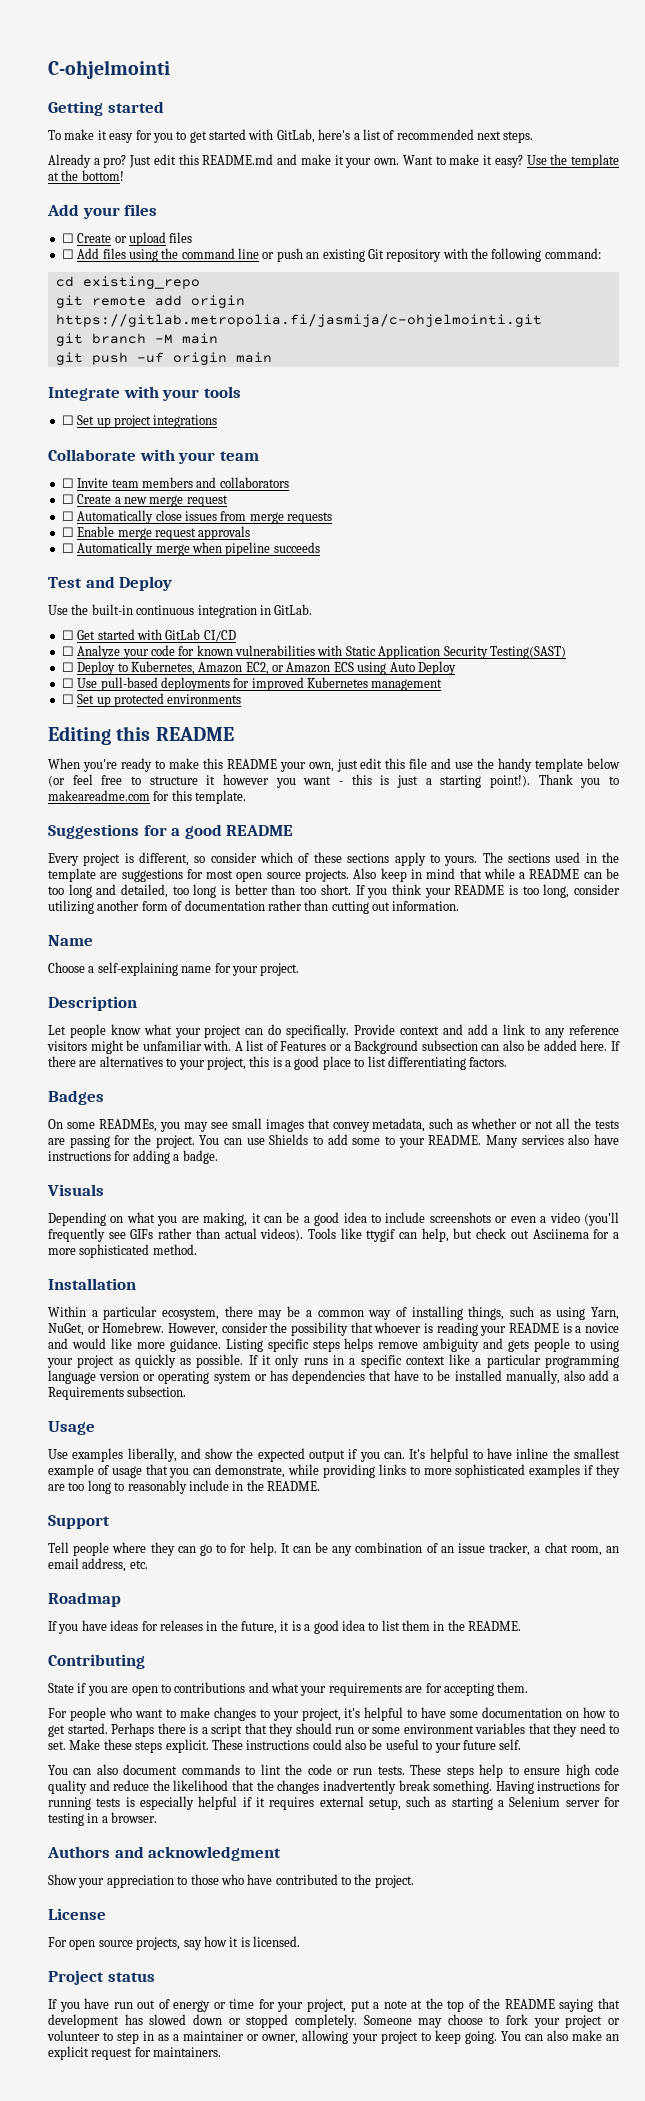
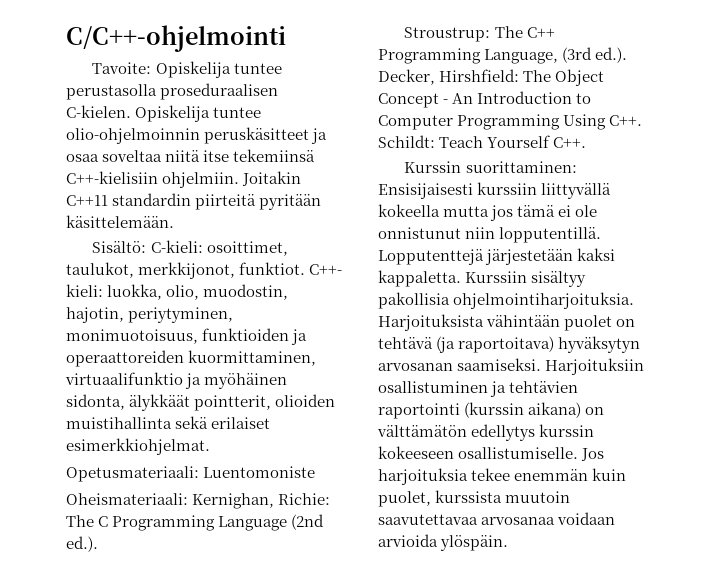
- C-ohjelmointi
- Getting started
- To make it easy for you to get started with GitLab, here's a list of recommended next steps.
- Already a pro? Just edit this README.md and make it your own. Want to make it easy? Use the template at the bottom!
- Add your files
- ☐ Create or upload files
- ☐ Add files using the command line or push an existing Git repository with the following command:
- cd existing_repo
- git remote add origin https://gitlab.metropolia.fi/jasmija/c-ohjelmointi.git
- git branch -M main
- git push -uf origin main
- Integrate with your tools
- ☐ Set up project integrations
- Collaborate with your team
- ☐ Invite team members and collaborators
- ☐ Create a new merge request
- ☐ Automatically close issues from merge requests
- ☐ Enable merge request approvals
- ☐ Automatically merge when pipeline succeeds
- Test and Deploy
- Use the built-in continuous integration in GitLab.
- ☐ Get started with GitLab CI/CD
- ☐ Analyze your code for known vulnerabilities with Static Application Security Testing(SAST)
- ☐ Deploy to Kubernetes, Amazon EC2, or Amazon ECS using Auto Deploy
- ☐ Use pull-based deployments for improved Kubernetes management
- ☐ Set up protected environments
- Editing this README
- When you're ready to make this README your own, just edit this file and use the handy template below (or feel free to structure it however you want - this is just a starting point!). Thank you to makeareadme.com for this template.
- Suggestions for a good README
- Every project is different, so consider which of these sections apply to yours. The sections used in the template are suggestions for most open source projects. Also keep in mind that while a README can be too long and detailed, too long is better than too short. If you think your README is too long, consider utilizing another form of documentation rather than cutting out information.
- Name
- Choose a self-explaining name for your project.
- Description
- Let people know what your project can do specifically. Provide context and add a link to any reference visitors might be unfamiliar with. A list of Features or a Background subsection can also be added here. If there are alternatives to your project, this is a good place to list differentiating factors.
- Badges
- On some READMEs, you may see small images that convey metadata, such as whether or not all the tests are passing for the project. You can use Shields to add some to your README. Many services also have instructions for adding a badge.
- Visuals
- Depending on what you are making, it can be a good idea to include screenshots or even a video (you'll frequently see GIFs rather than actual videos). Tools like ttygif can help, but check out Asciinema for a more sophisticated method.
- Installation
- Within a particular ecosystem, there may be a common way of installing things, such as using Yarn, NuGet, or Homebrew. However, consider the possibility that whoever is reading your README is a novice and would like more guidance. Listing specific steps helps remove ambiguity and gets people to using your project as quickly as possible. If it only runs in a specific context like a particular programming language version or operating system or has dependencies that have to be installed manually, also add a Requirements subsection.
- Usage
- Use examples liberally, and show the expected output if you can. It's helpful to have inline the smallest example of usage that you can demonstrate, while providing links to more sophisticated examples if they are too long to reasonably include in the README.
- Support
- Tell people where they can go to for help. It can be any combination of an issue tracker, a chat room, an email address, etc.
- Roadmap
- If you have ideas for releases in the future, it is a good idea to list them in the README.
- Contributing
- State if you are open to contributions and what your requirements are for accepting them.
- For people who want to make changes to your project, it's helpful to have some documentation on how to get started. Perhaps there is a script that they should run or some environment variables that they need to set. Make these steps explicit. These instructions could also be useful to your future self.
- You can also document commands to lint the code or run tests. These steps help to ensure high code quality and reduce the likelihood that the changes inadvertently break something. Having instructions for running tests is especially helpful if it requires external setup, such as starting a Selenium server for testing in a browser.
- Authors and acknowledgment
- Show your appreciation to those who have contributed to the project.
- License
- For open source projects, say how it is licensed.
- Project status
- If you have run out of energy or time for your project, put a note at the top of the README saying that development has slowed down or stopped completely. Someone may choose to fork your project or volunteer to step in as a maintainer or owner, allowing your project to keep going. You can also make an explicit request for maintainers.
+ C/C++-ohjelmointi
+ Tavoite: Opiskelija tuntee perustasolla proseduraalisen C-kielen. Opiskelija tuntee olio-ohjelmoinnin peruskäsitteet ja osaa soveltaa niitä itse tekemiinsä C++-kielisiin ohjelmiin. Joitakin C++11 standardin piirteitä pyritään käsittelemään.
+ Sisältö: C-kieli: osoittimet, taulukot, merkkijonot, funktiot. C++- kieli: luokka, olio, muodostin, hajotin, periytyminen, monimuotoisuus, funktioiden ja operaattoreiden kuormittaminen, virtuaalifunktio ja myöhäinen sidonta, älykkäät pointterit, olioiden muistihallinta sekä erilaiset esimerkkiohjelmat.
+ Opetusmateriaali: Luentomoniste
+ Oheismateriaali: Kernighan, Richie: The C Programming Language (2nd ed.).
+ Stroustrup: The C++ Programming Language, (3rd ed.). Decker, Hirshfield: The Object Concept - An Introduction to Computer Programming Using C++. Schildt: Teach Yourself C++.
+ Kurssin suorittaminen: Ensisijaisesti kurssiin liittyvällä kokeella mutta jos tämä ei ole onnistunut niin lopputentillä. Lopputenttejä järjestetään kaksi kappaletta. Kurssiin sisältyy pakollisia ohjelmointiharjoituksia. Harjoituksista vähintään puolet on tehtävä (ja raportoitava) hyväksytyn arvosanan saamiseksi. Harjoituksiin osallistuminen ja tehtävien raportointi (kurssin aikana) on välttämätön edellytys kurssin kokeeseen osallistumiselle. Jos harjoituksia tekee enemmän kuin puolet, kurssista muutoin saavutettavaa arvosanaa voidaan arvioida ylöspäin.

